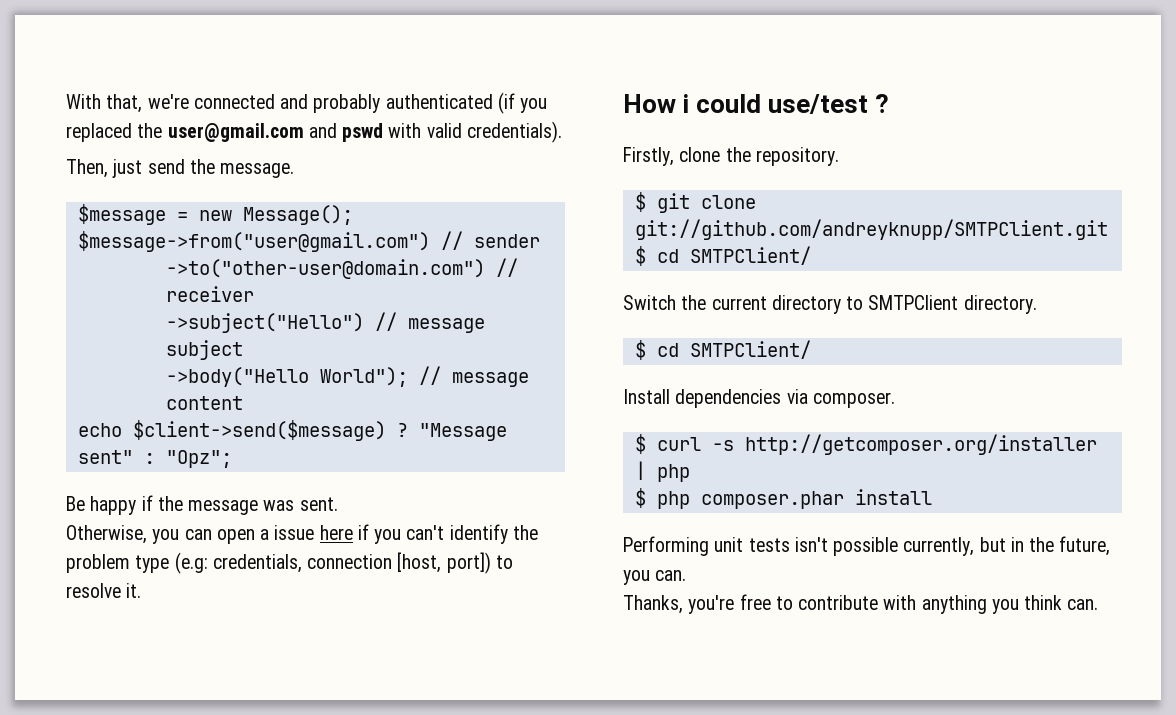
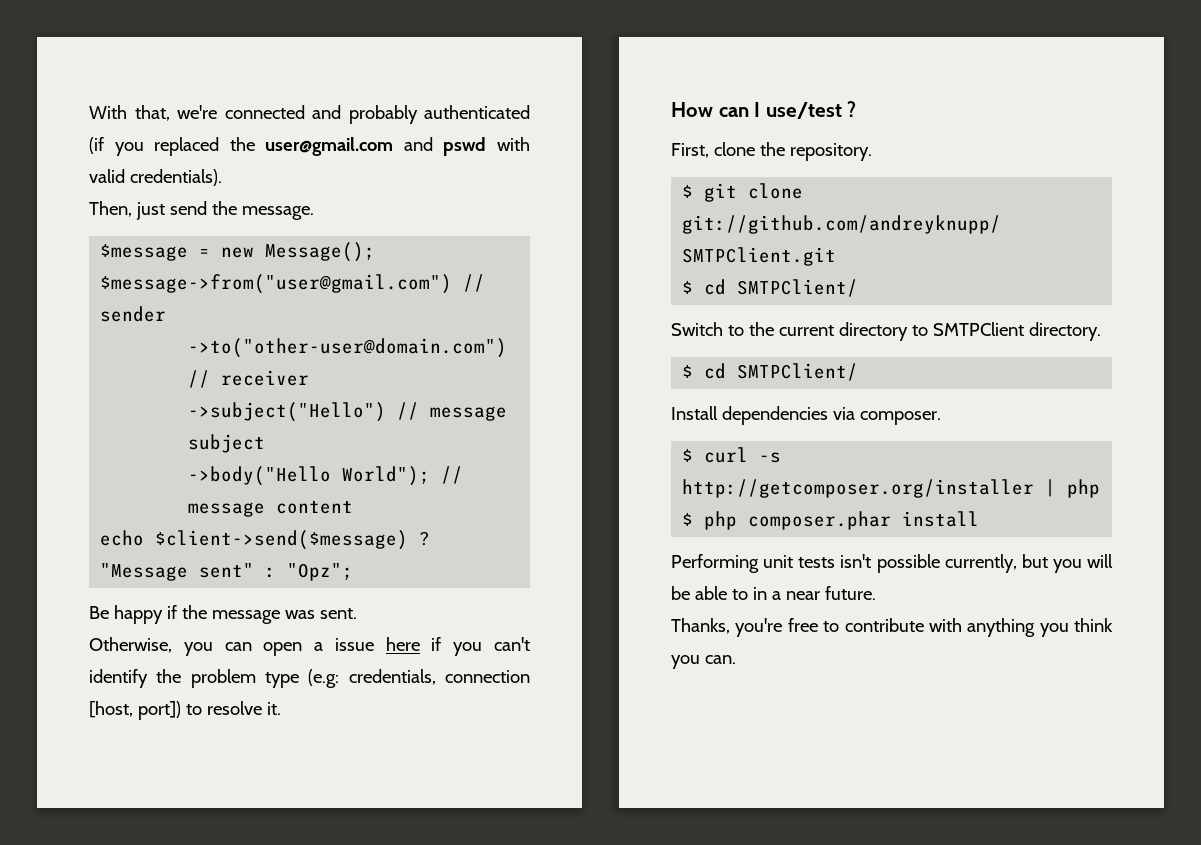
- How i could use/test ?
+ How can I use/test ?
- Firstly, clone the repository.
+ First, clone the repository.
- Switch the current directory to SMTPClient directory.
+ Switch to the current directory to SMTPClient directory.
- Performing unit tests isn't possible currently, but in the future, you can.
+ Performing unit tests isn't possible currently, but you will be able to in a near future.
- Thanks, you're free to contribute with anything you think can.
+ Thanks, you're free to contribute with anything you think you can.

